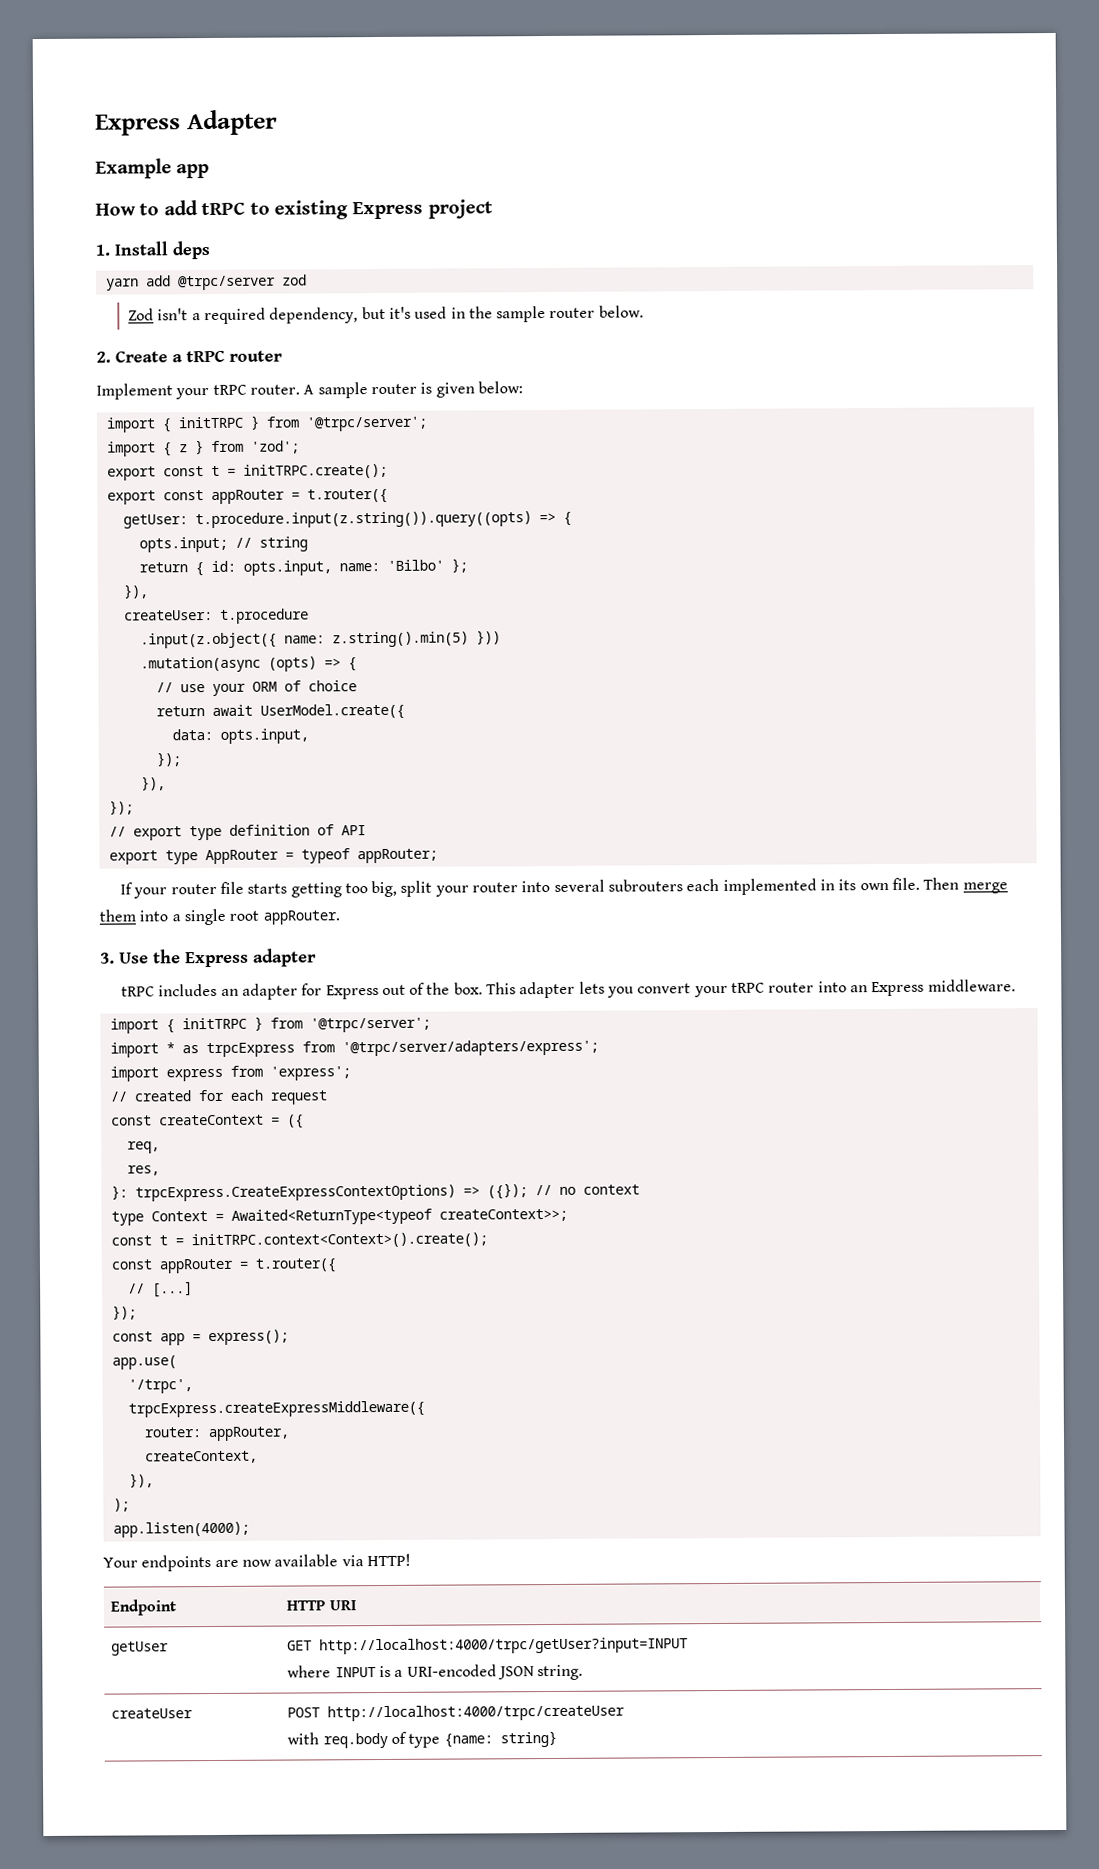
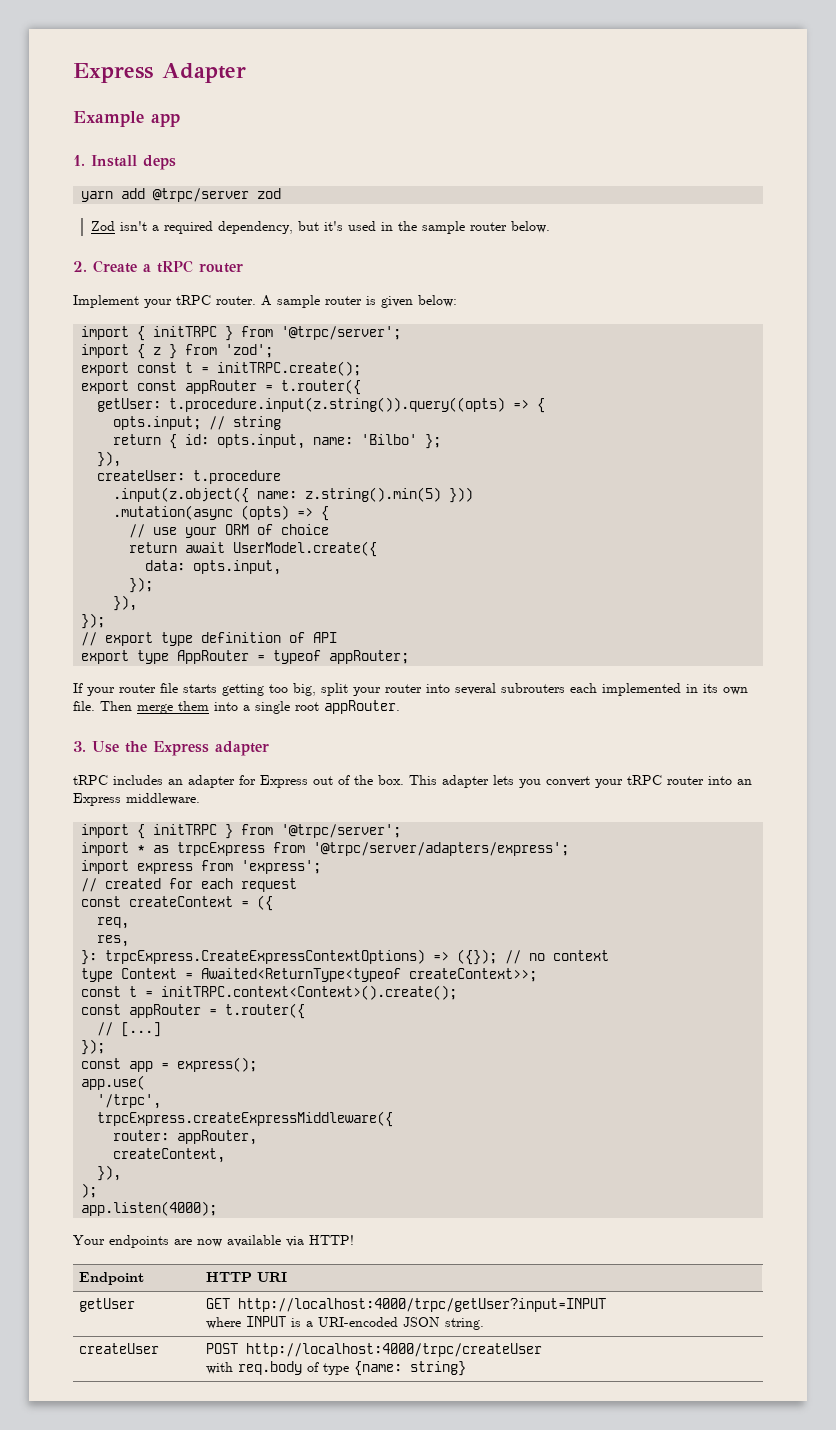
- How to add tRPC to existing Express project

